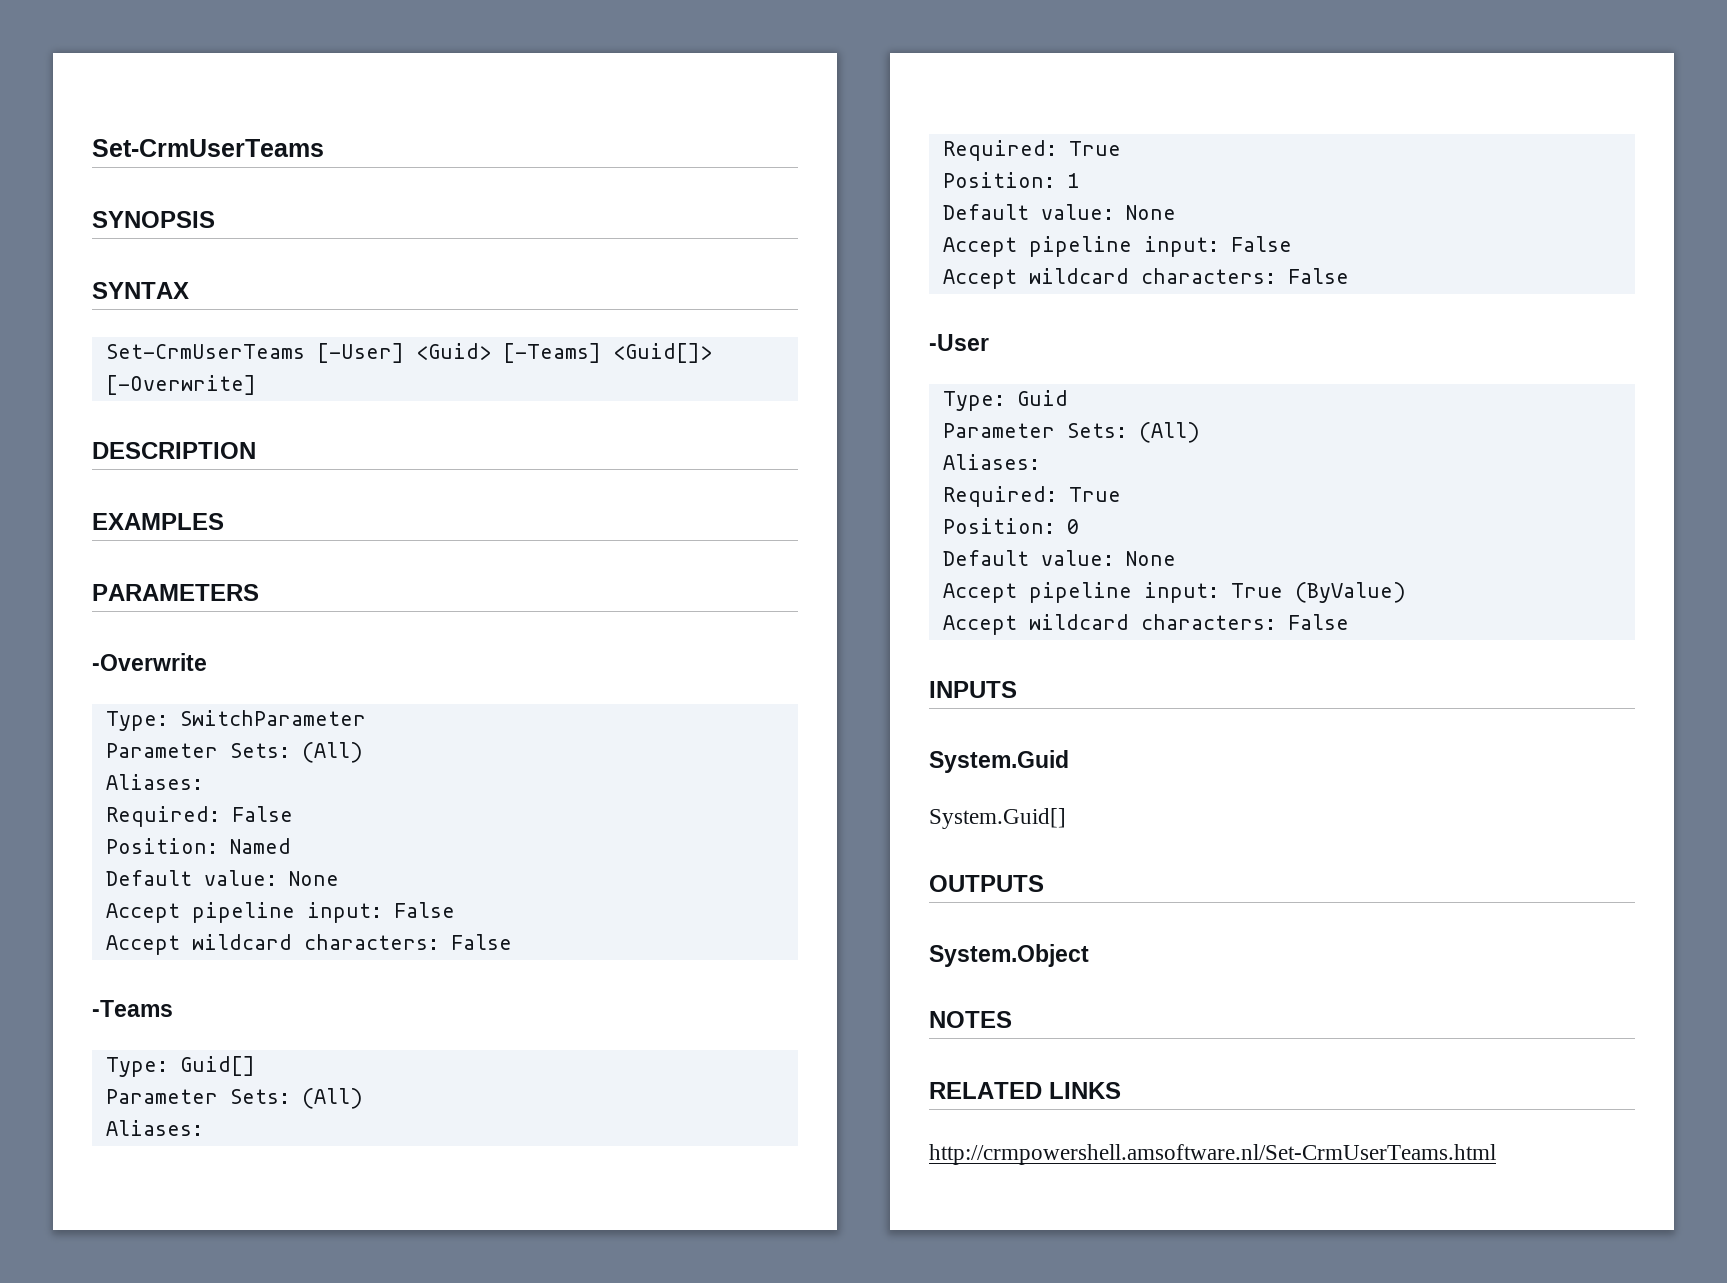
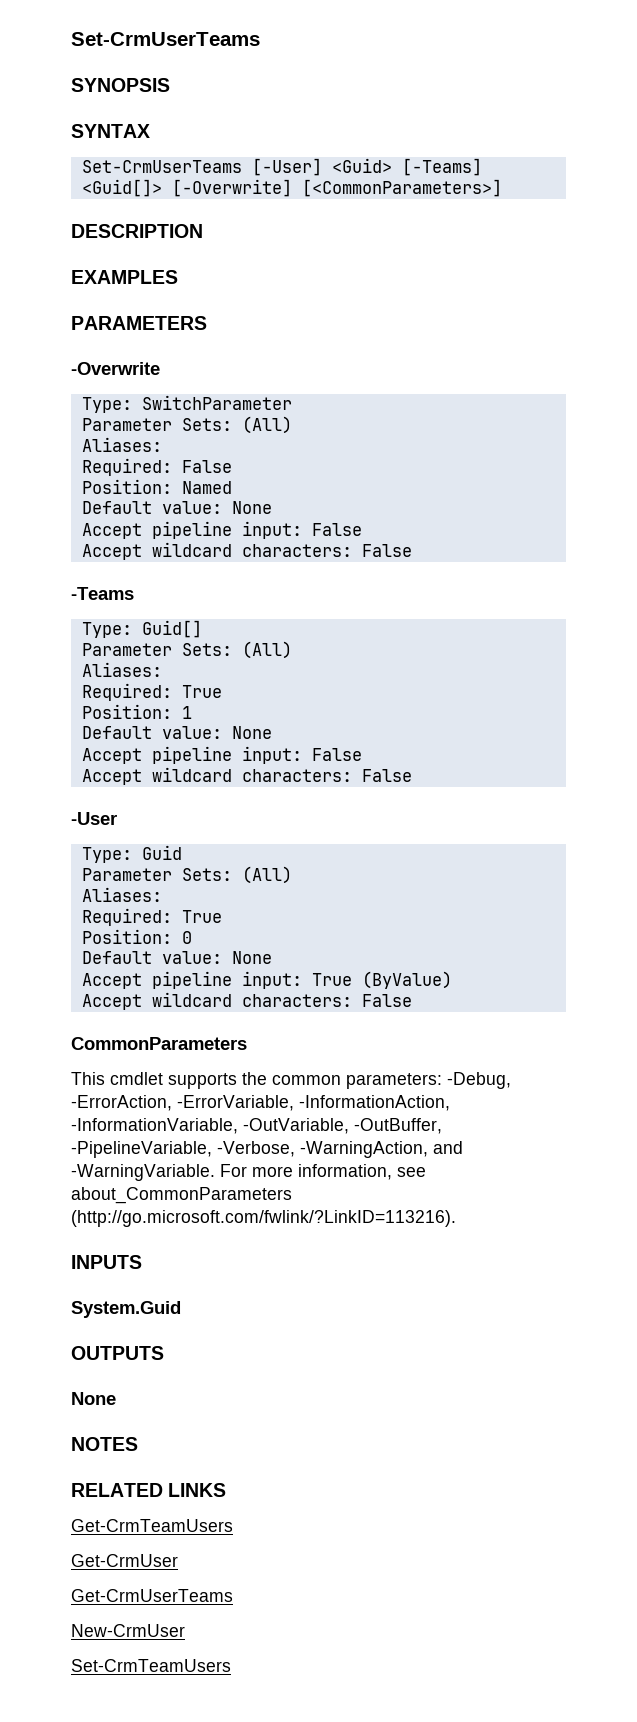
- Set-CrmUserTeams [-User] <Guid> [-Teams] <Guid[]> [-Overwrite]
+ Set-CrmUserTeams [-User] <Guid> [-Teams] <Guid[]> [-Overwrite] [<CommonParameters>]
+ CommonParameters
+ This cmdlet supports the common parameters: -Debug, -ErrorAction, -ErrorVariable, -InformationAction, -InformationVariable, -OutVariable, -OutBuffer, -PipelineVariable, -Verbose, -WarningAction, and -WarningVariable. For more information, see about_CommonParameters (http://go.microsoft.com/fwlink/?LinkID=113216).
- System.Guid[]
  OUTPUTS
- System.Object
+ None
- http://crmpowershell.amsoftware.nl/Set-CrmUserTeams.html
+ Get-CrmTeamUsers
+ Get-CrmUser
+ Get-CrmUserTeams
+ New-CrmUser
+ Set-CrmTeamUsers

